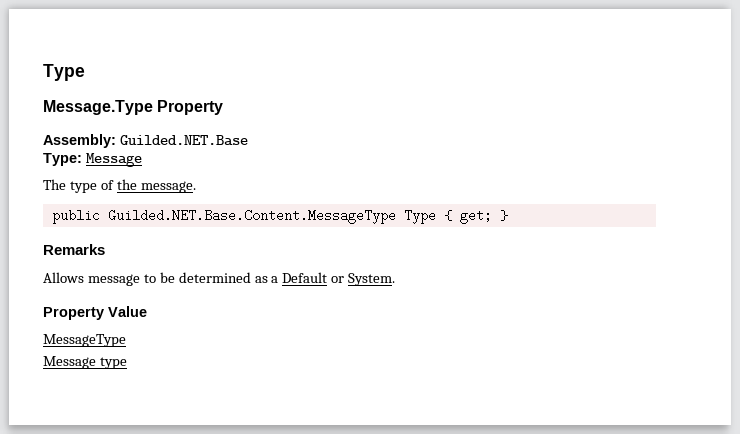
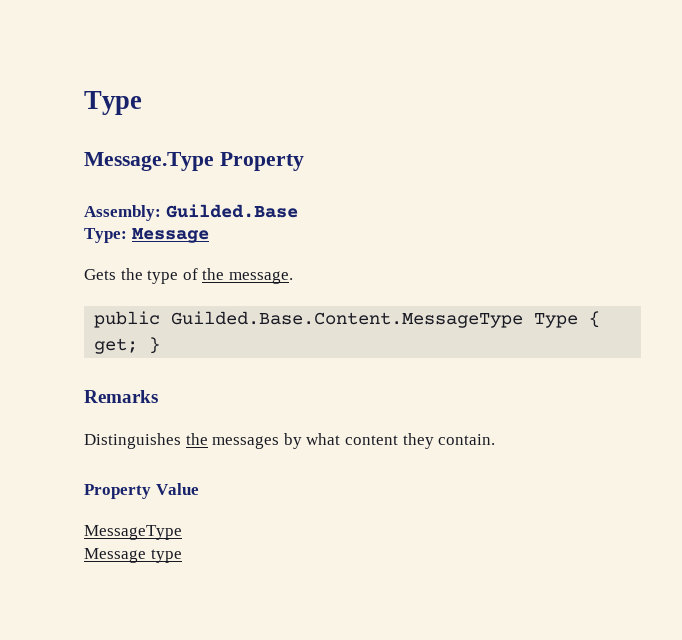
- Assembly: Guilded.NET.Base
+ Assembly: Guilded.Base
- The type of the message.
+ Gets the type of the message.
- public Guilded.NET.Base.Content.MessageType Type { get; }
+ public Guilded.Base.Content.MessageType Type { get; }
- Allows message to be determined as a Default or System.
+ Distinguishes the messages by what content they contain.

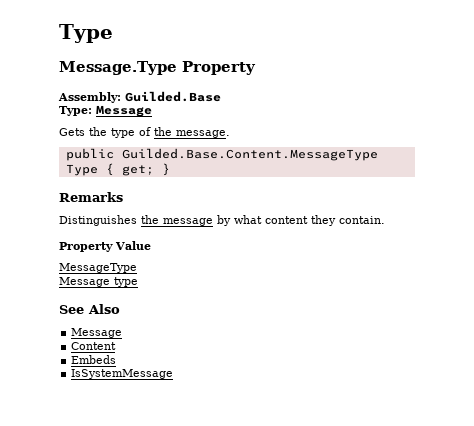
- Distinguishes the messages by what content they contain.
+ Distinguishes the message by what content they contain.
+ See Also
+ Message
+ Content
+ Embeds
+ IsSystemMessage

